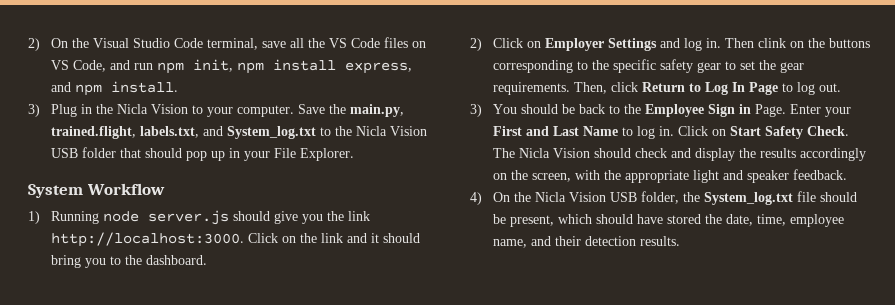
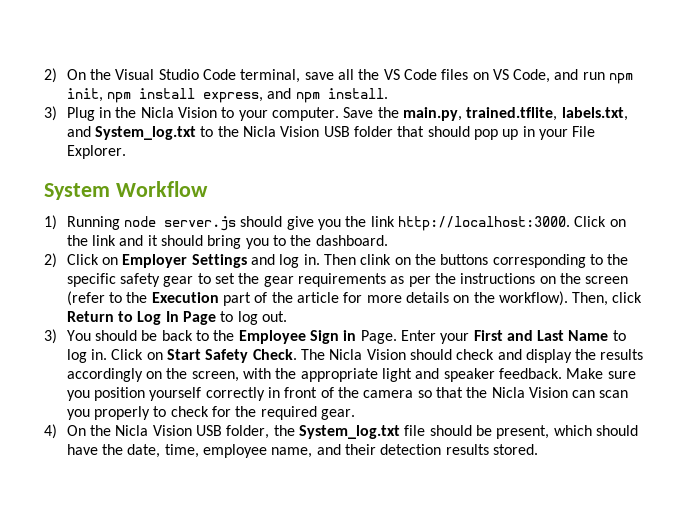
- Save the main.py, trained.flight, labels.txt, and System_log.txt to the Nicla Vision USB folder that should pop up in your File Explorer.
+ Save the main.py, trained.tflite, labels.txt, and System_log.txt to the Nicla Vision USB folder that should pop up in your File Explorer.
- Then clink on the buttons corresponding to the specific safety gear to set the gear requirements.
+ Then clink on the buttons corresponding to the specific safety gear to set the gear requirements as per the instructions on the screen (refer to the Execution part of the article for more details on the workflow).
+ Make sure you position yourself correctly in front of the camera so that the Nicla Vision can scan you properly to check for the required gear.
- 4) On the Nicla Vision USB folder, the System_log.txt file should be present, which should have stored the date, time, employee name, and their detection results.
+ 4) On the Nicla Vision USB folder, the System_log.txt file should be present, which should have the date, time, employee name, and their detection results stored.

